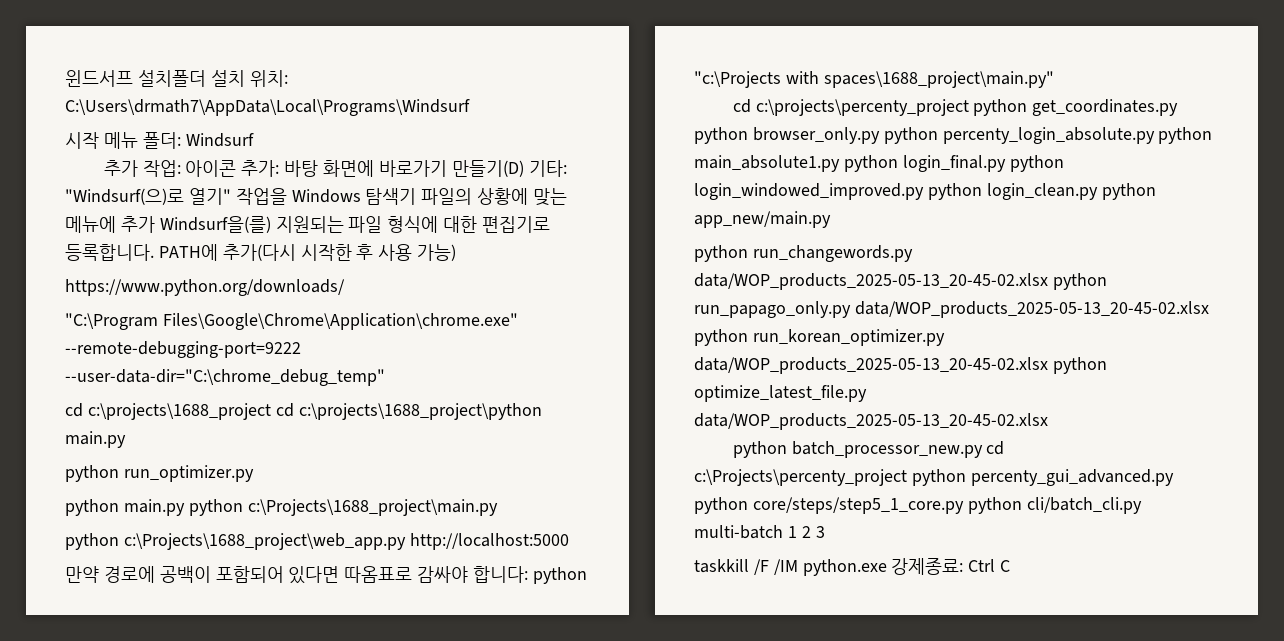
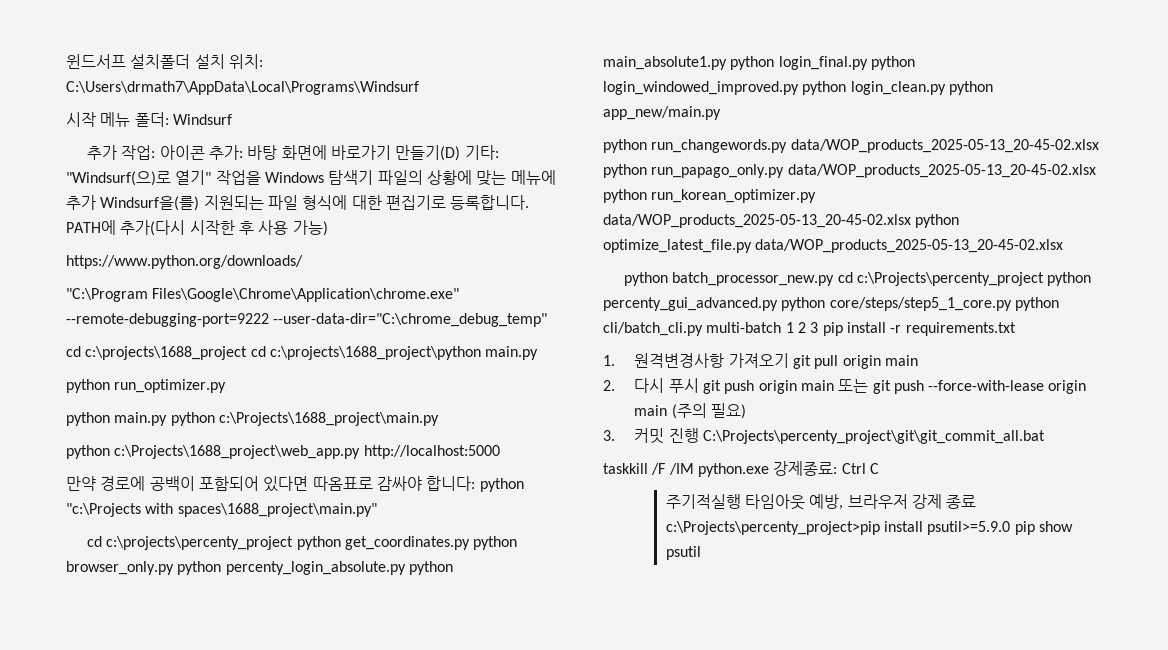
- python batch_processor_new.py cd c:\Projects\percenty_project python percenty_gui_advanced.py python core/steps/step5_1_core.py python cli/batch_cli.py multi-batch 1 2 3
+ python batch_processor_new.py cd c:\Projects\percenty_project python percenty_gui_advanced.py python core/steps/step5_1_core.py python cli/batch_cli.py multi-batch 1 2 3 pip install -r requirements.txt
+ 1. 원격변경사항 가져오기 git pull origin main
+ 2. 다시 푸시 git push origin main 또는 git push --force-with-lease origin main (주의 필요)
+ 3. 커밋 진행 C:\Projects\percenty_project\git\git_commit_all.bat
+ 주기적실행 타임아웃 예방, 브라우저 강제 종료 c:\Projects\percenty_project>pip install psutil>=5.9.0 pip show psutil

